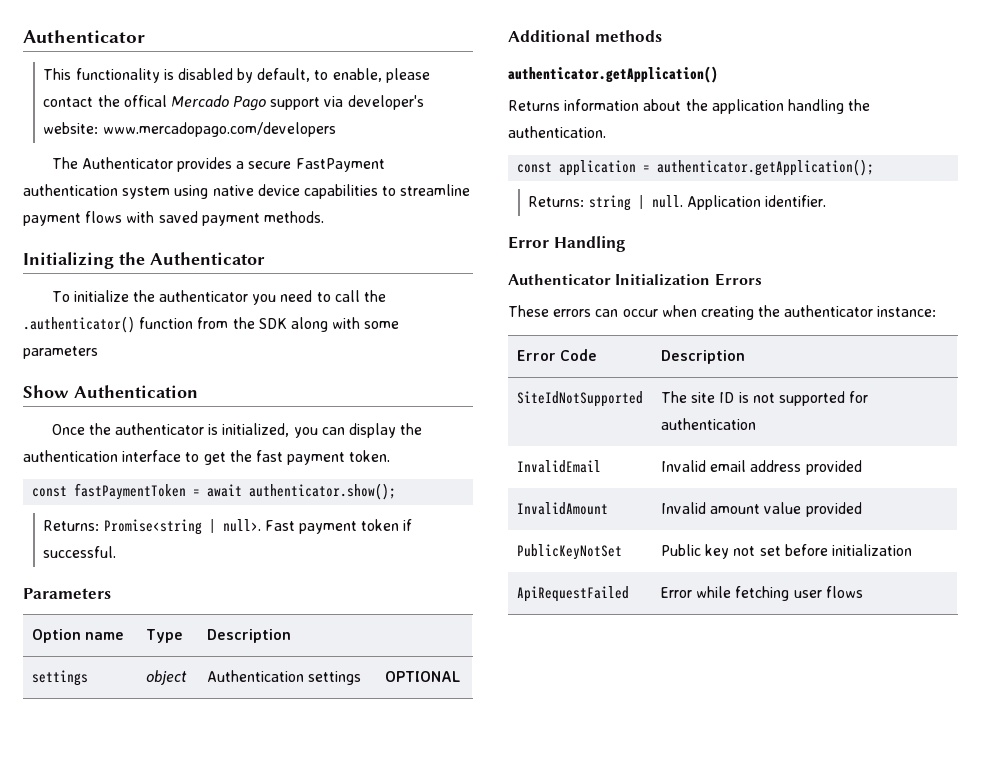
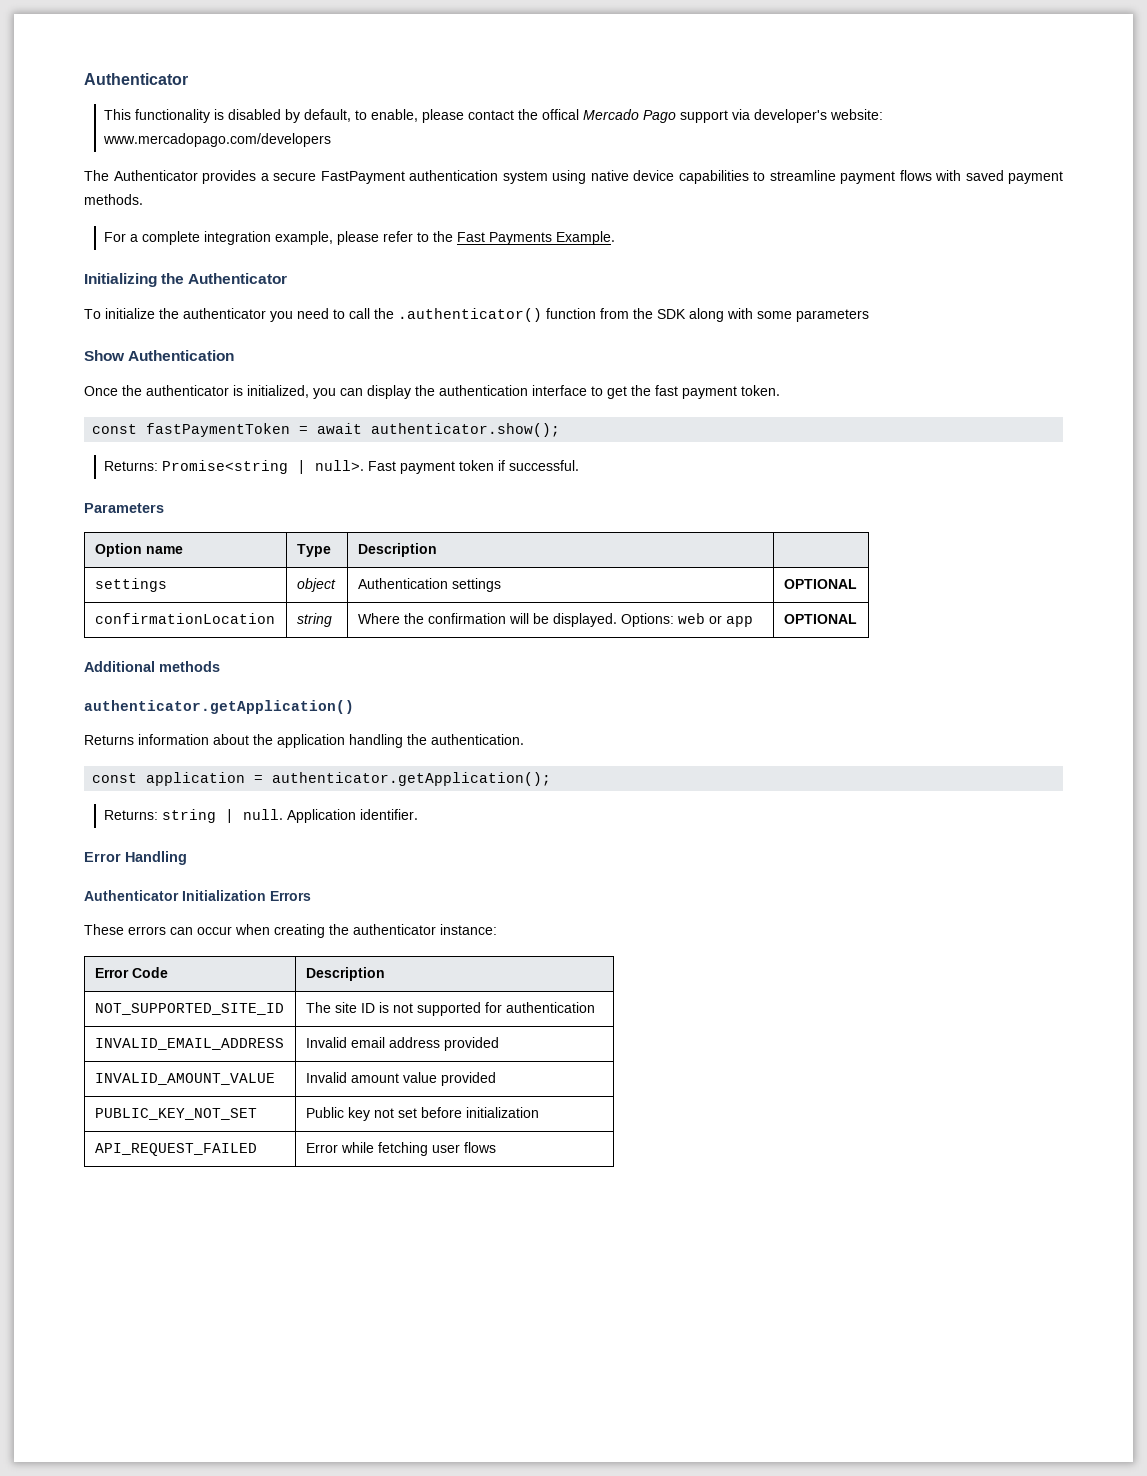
+ For a complete integration example, please refer to the Fast Payments Example.
+ confirmationLocation | string | Where the confirmation will be displayed. Options: web or app | OPTIONAL
- SiteIdNotSupported | The site ID is not supported for authentication
+ NOT_SUPPORTED_SITE_ID | The site ID is not supported for authentication
- InvalidEmail | Invalid email address provided
+ INVALID_EMAIL_ADDRESS | Invalid email address provided
- InvalidAmount | Invalid amount value provided
+ INVALID_AMOUNT_VALUE | Invalid amount value provided
- PublicKeyNotSet | Public key not set before initialization
+ PUBLIC_KEY_NOT_SET | Public key not set before initialization
- ApiRequestFailed | Error while fetching user flows
+ API_REQUEST_FAILED | Error while fetching user flows

